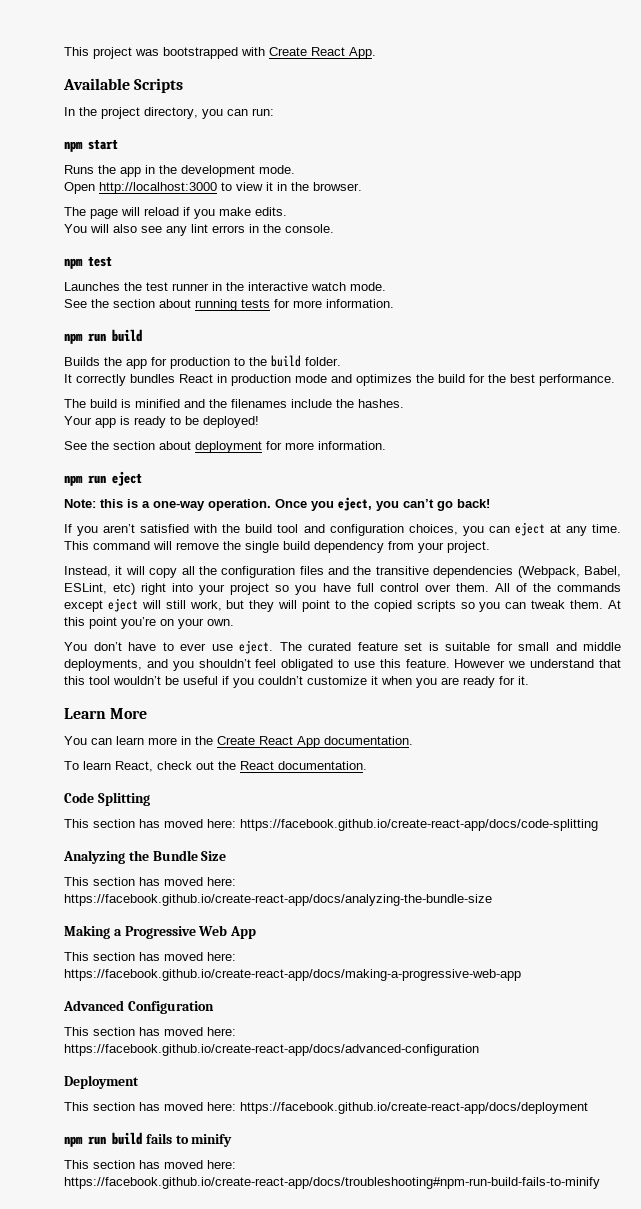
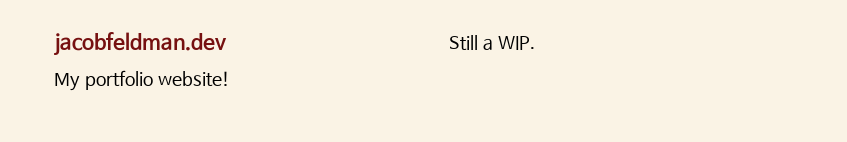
- This project was bootstrapped with Create React App.
- Available Scripts
- In the project directory, you can run:
- npm start
- Runs the app in the development mode.
- Open http://localhost:3000 to view it in the browser.
- The page will reload if you make edits.
- You will also see any lint errors in the console.
- npm test
- Launches the test runner in the interactive watch mode.
- See the section about running tests for more information.
- npm run build
- Builds the app for production to the build folder.
- It correctly bundles React in production mode and optimizes the build for the best performance.
- The build is minified and the filenames include the hashes.
- Your app is ready to be deployed!
- See the section about deployment for more information.
- npm run eject
- Note: this is a one-way operation. Once you eject, you can’t go back!
- If you aren’t satisfied with the build tool and configuration choices, you can eject at any time. This command will remove the single build dependency from your project.
- Instead, it will copy all the configuration files and the transitive dependencies (Webpack, Babel, ESLint, etc) right into your project so you have full control over them. All of the commands except eject will still work, but they will point to the copied scripts so you can tweak them. At this point you’re on your own.
- You don’t have to ever use eject. The curated feature set is suitable for small and middle deployments, and you shouldn’t feel obligated to use this feature. However we understand that this tool wouldn’t be useful if you couldn’t customize it when you are ready for it.
- Learn More
- You can learn more in the Create React App documentation.
- To learn React, check out the React documentation.
- Code Splitting
- This section has moved here: https://facebook.github.io/create-react-app/docs/code-splitting
- Analyzing the Bundle Size
- This section has moved here: https://facebook.github.io/create-react-app/docs/analyzing-the-bundle-size
- Making a Progressive Web App
- This section has moved here: https://facebook.github.io/create-react-app/docs/making-a-progressive-web-app
- Advanced Configuration
- This section has moved here: https://facebook.github.io/create-react-app/docs/advanced-configuration
- Deployment
- This section has moved here: https://facebook.github.io/create-react-app/docs/deployment
- npm run build fails to minify
- This section has moved here: https://facebook.github.io/create-react-app/docs/troubleshooting#npm-run-build-fails-to-minify
+ jacobfeldman.dev
+ My portfolio website!
+ Still a WIP.

